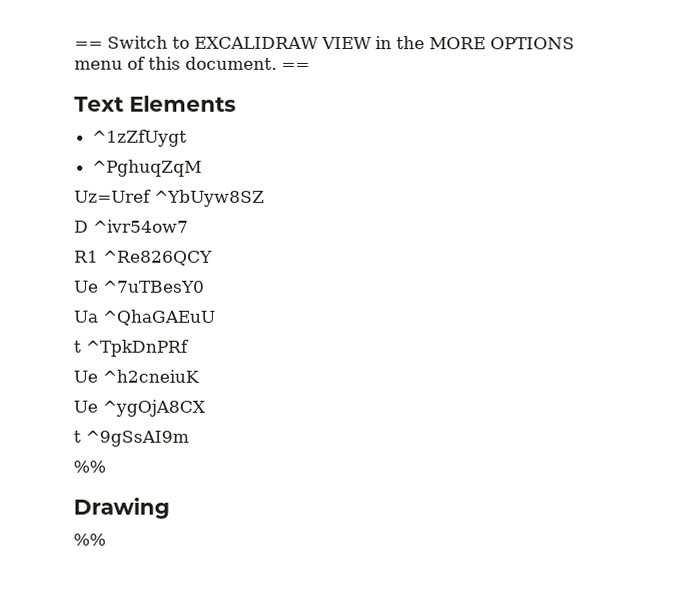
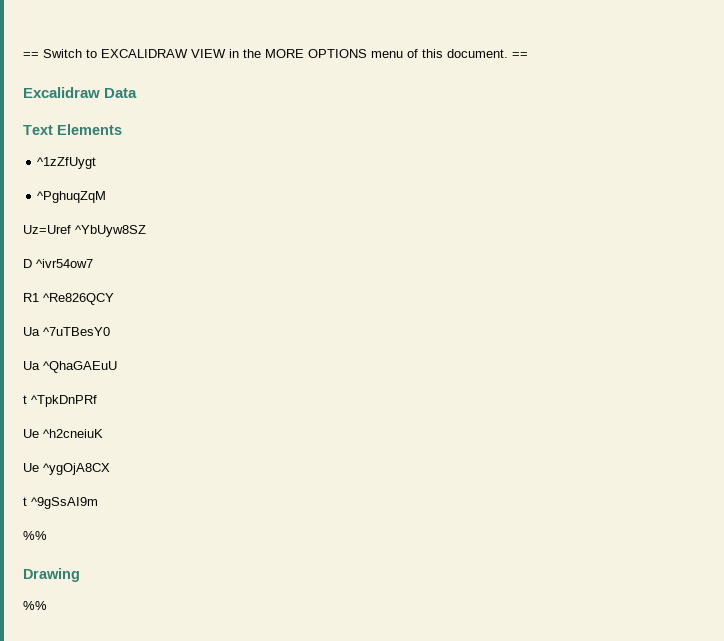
+ Excalidraw Data
- Ue ^7uTBesY0
+ Ua ^7uTBesY0

